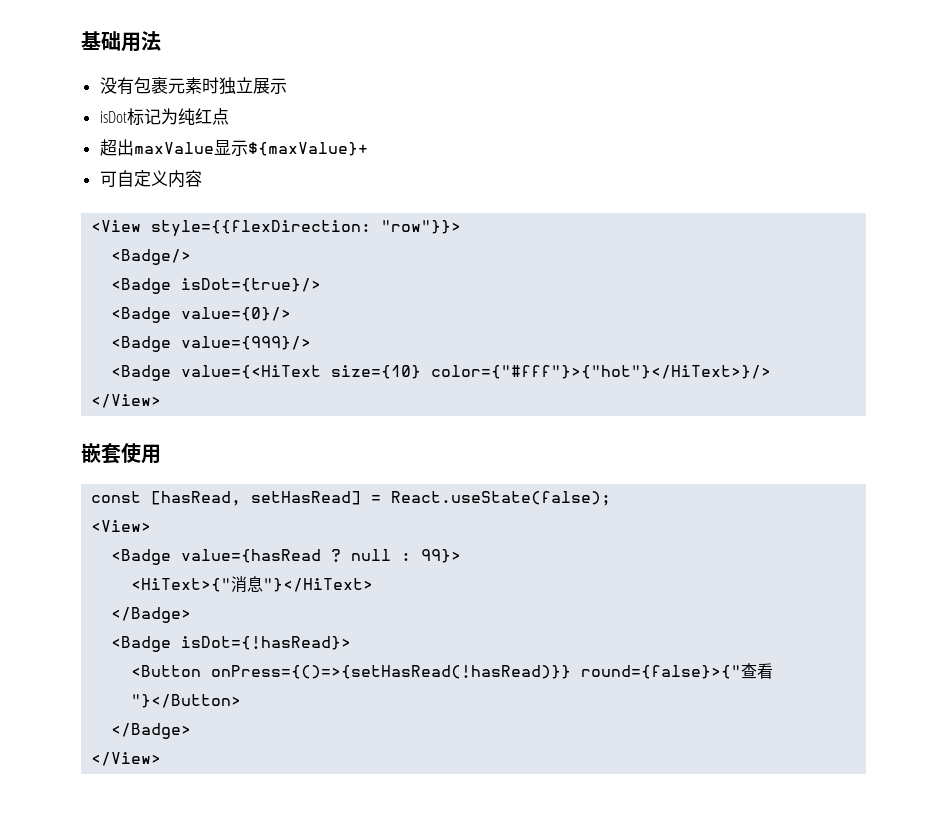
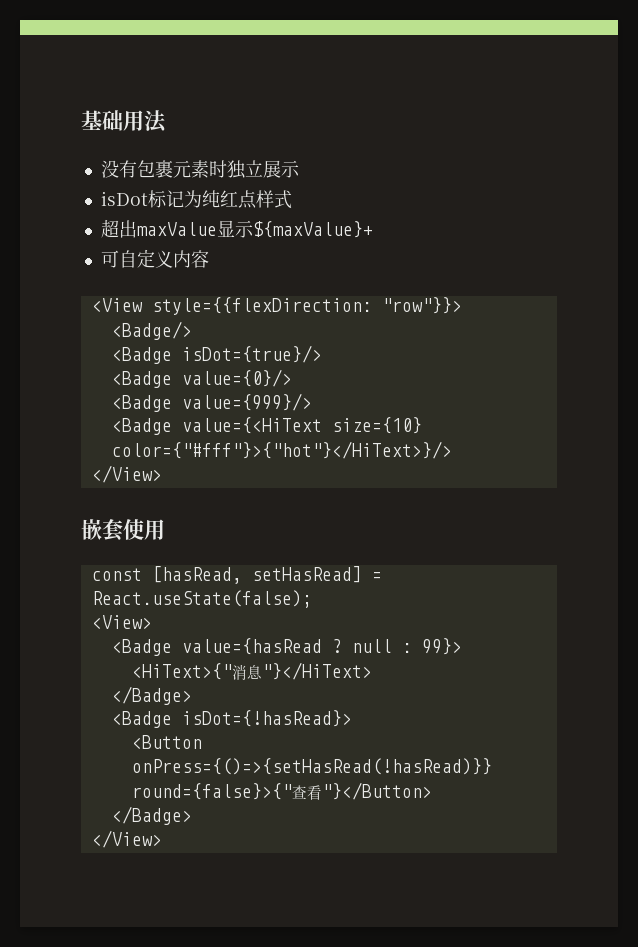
- isDot标记为纯红点
+ isDot标记为纯红点样式

